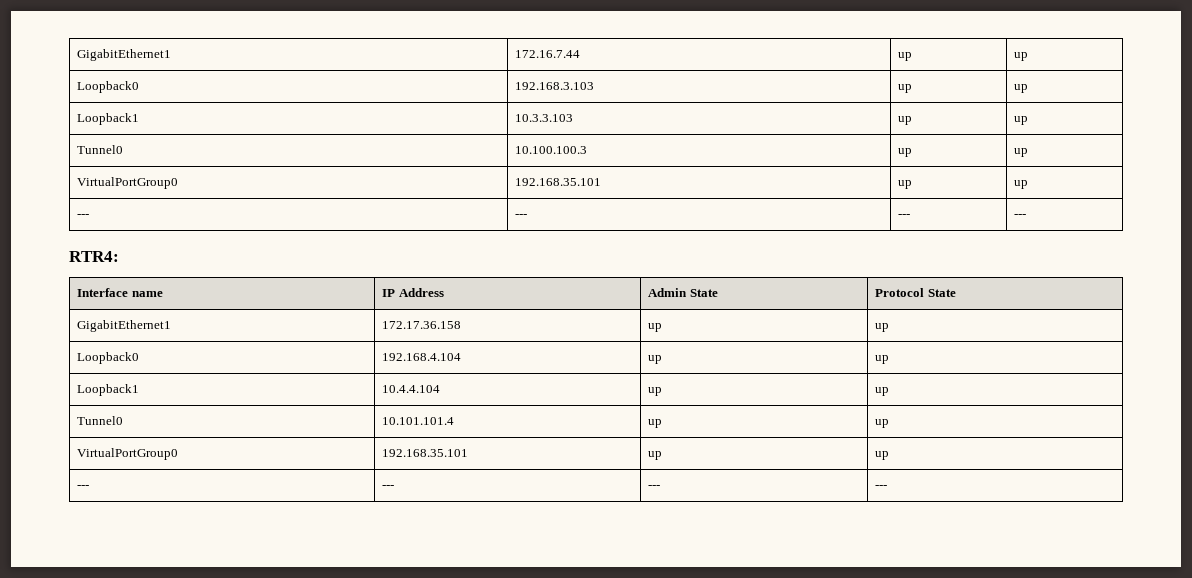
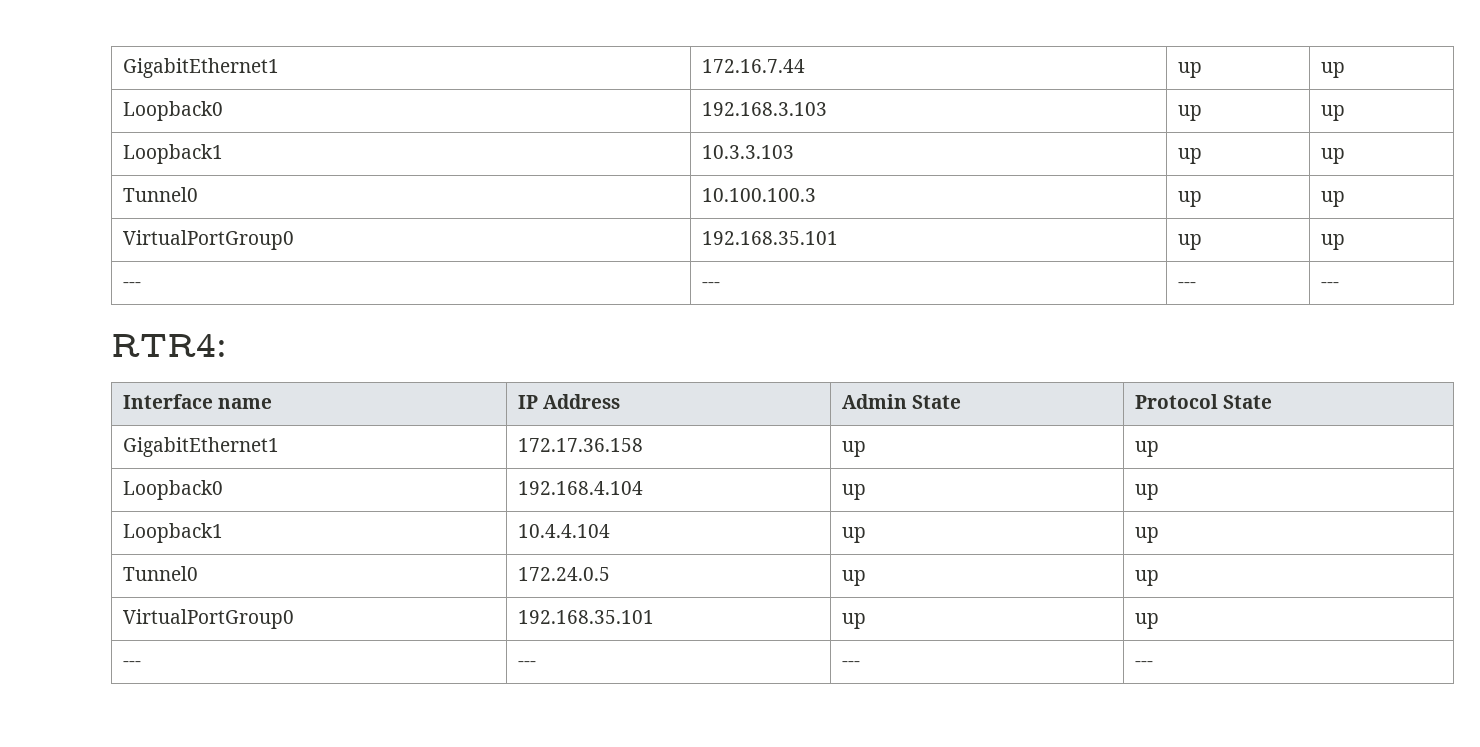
- Tunnel0 | 10.101.101.4 | up | up
+ Tunnel0 | 172.24.0.5 | up | up

